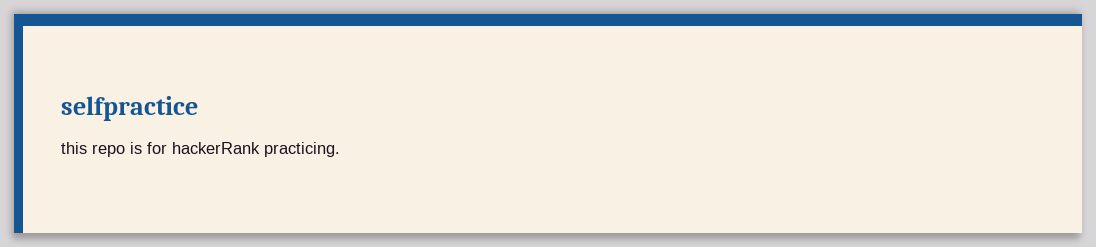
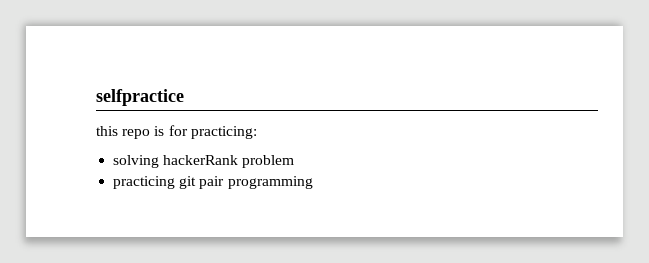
- this repo is for hackerRank practicing.
+ this repo is for practicing:
+ solving hackerRank problem
+ practicing git pair programming

